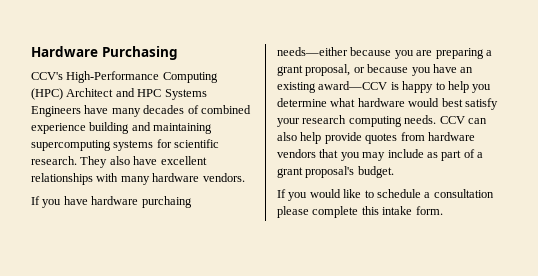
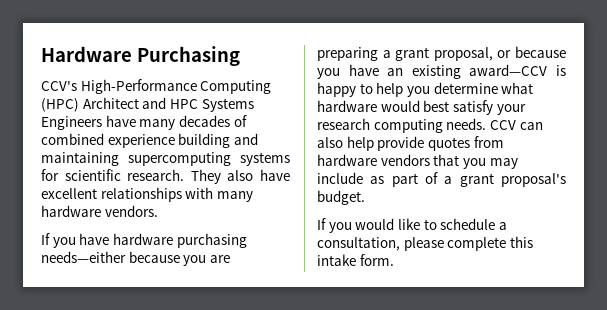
- If you have hardware purchaing needs—either because you are preparing a grant proposal, or because you have an existing award—CCV is happy to help you determine what hardware would best satisfy your research computing needs.
+ If you have hardware purchasing needs—either because you are preparing a grant proposal, or because you have an existing award—CCV is happy to help you determine what hardware would best satisfy your research computing needs.
- If you would like to schedule a consultation please complete this intake form.
+ If you would like to schedule a consultation, please complete this intake form.

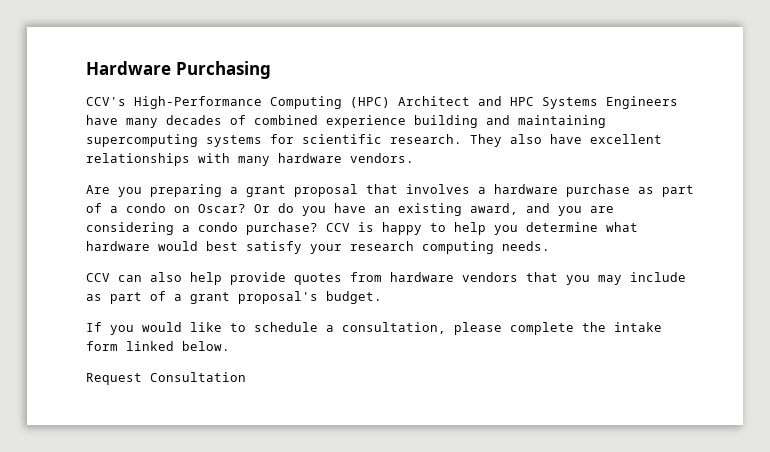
- If you have hardware purchasing needs—either because you are preparing a grant proposal, or because you have an existing award—CCV is happy to help you determine what hardware would best satisfy your research computing needs. CCV can also help provide quotes from hardware vendors that you may include as part of a grant proposal's budget.
+ Are you preparing a grant proposal that involves a hardware purchase as part of a condo on Oscar? Or do you have an existing award, and you are considering a condo purchase? CCV is happy to help you determine what hardware would best satisfy your research computing needs.
+ CCV can also help provide quotes from hardware vendors that you may include as part of a grant proposal's budget.
- If you would like to schedule a consultation, please complete this intake form.
+ If you would like to schedule a consultation, please complete the intake form linked below.
+ Request Consultation

